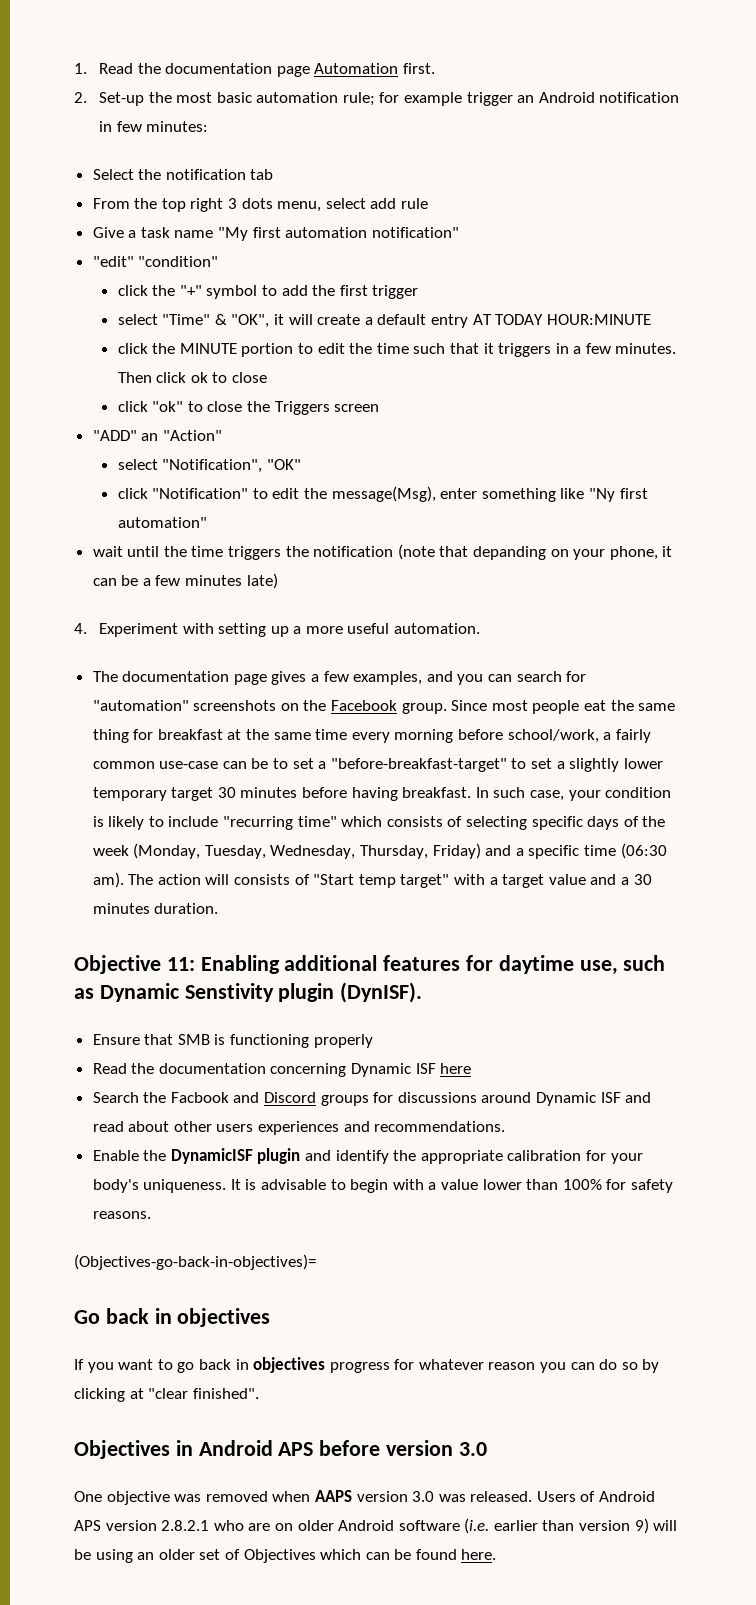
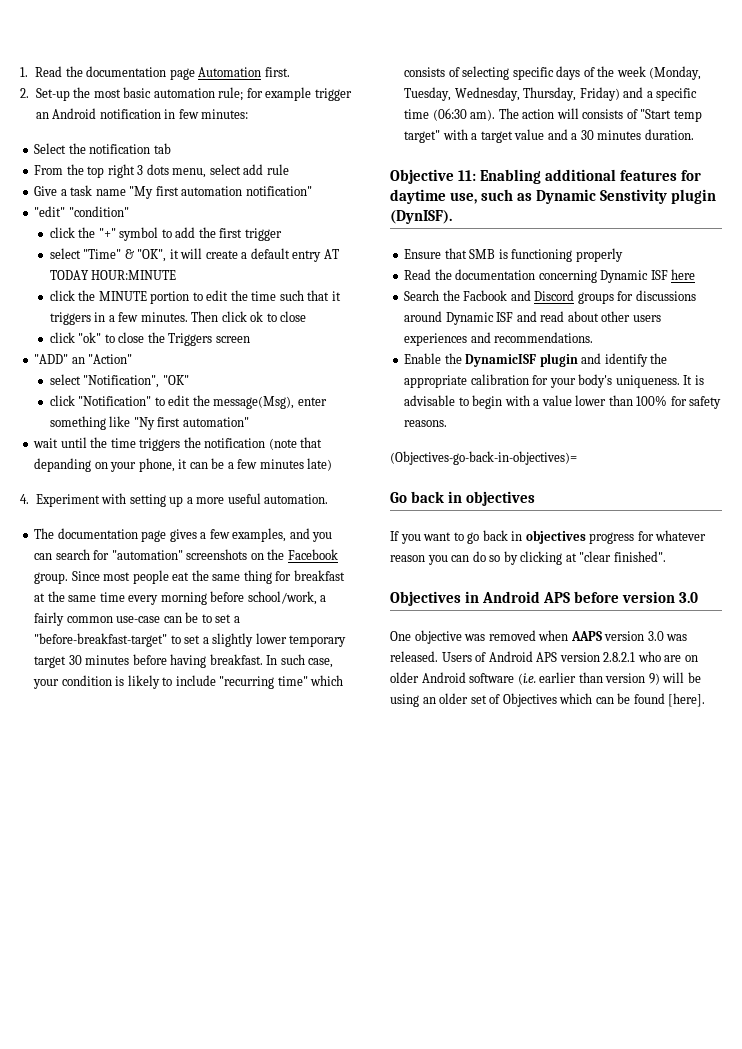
- Users of Android APS version 2.8.2.1 who are on older Android software (i.e. earlier than version 9) will be using an older set of Objectives which can be found here.
+ Users of Android APS version 2.8.2.1 who are on older Android software (i.e. earlier than version 9) will be using an older set of Objectives which can be found [here].

